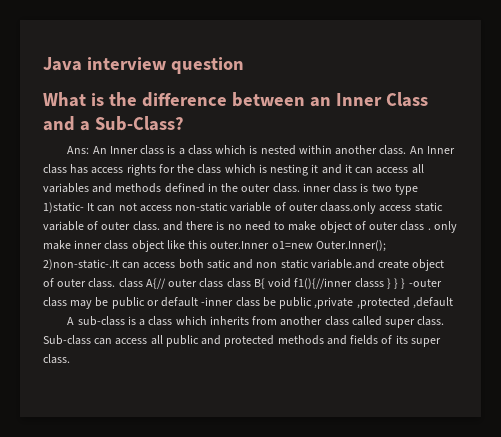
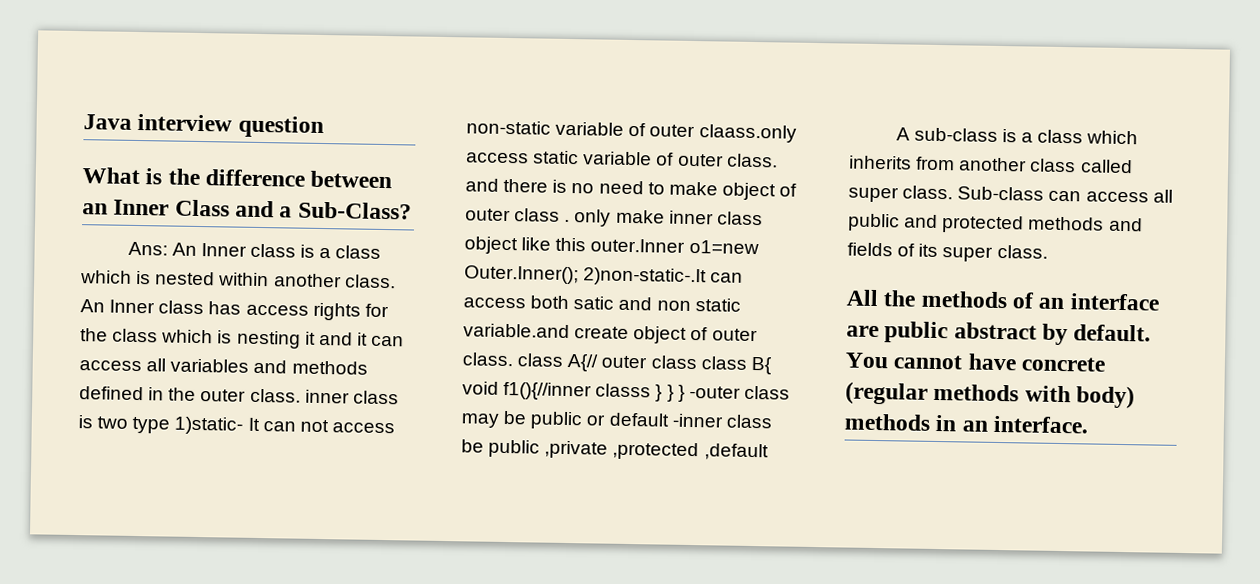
+ All the methods of an interface are public abstract by default. You cannot have concrete (regular methods with body) methods in an interface.

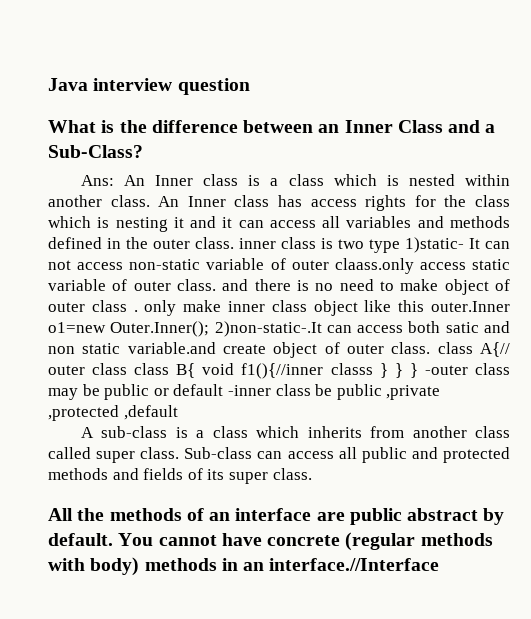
- You cannot have concrete (regular methods with body) methods in an interface.
+ You cannot have concrete (regular methods with body) methods in an interface.//Interface

